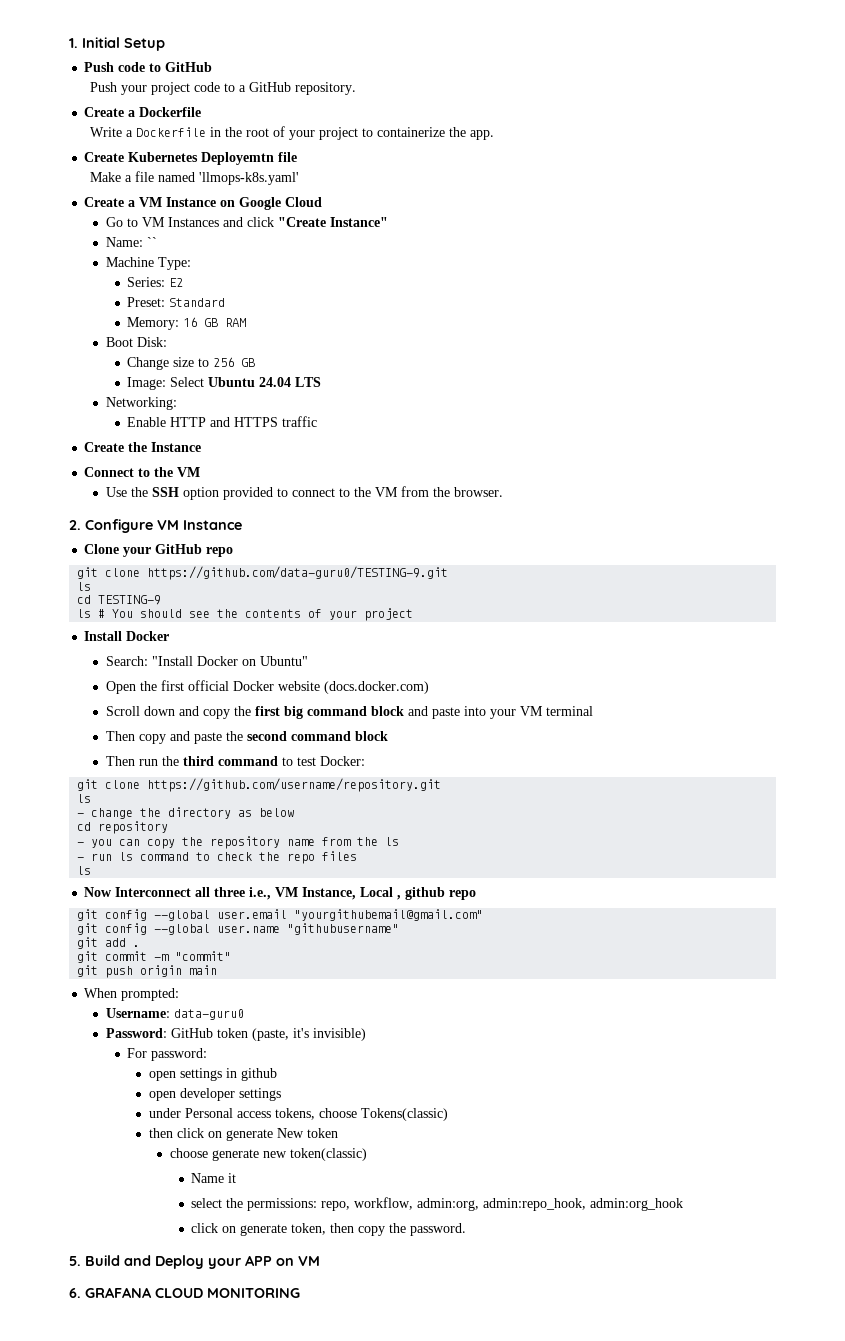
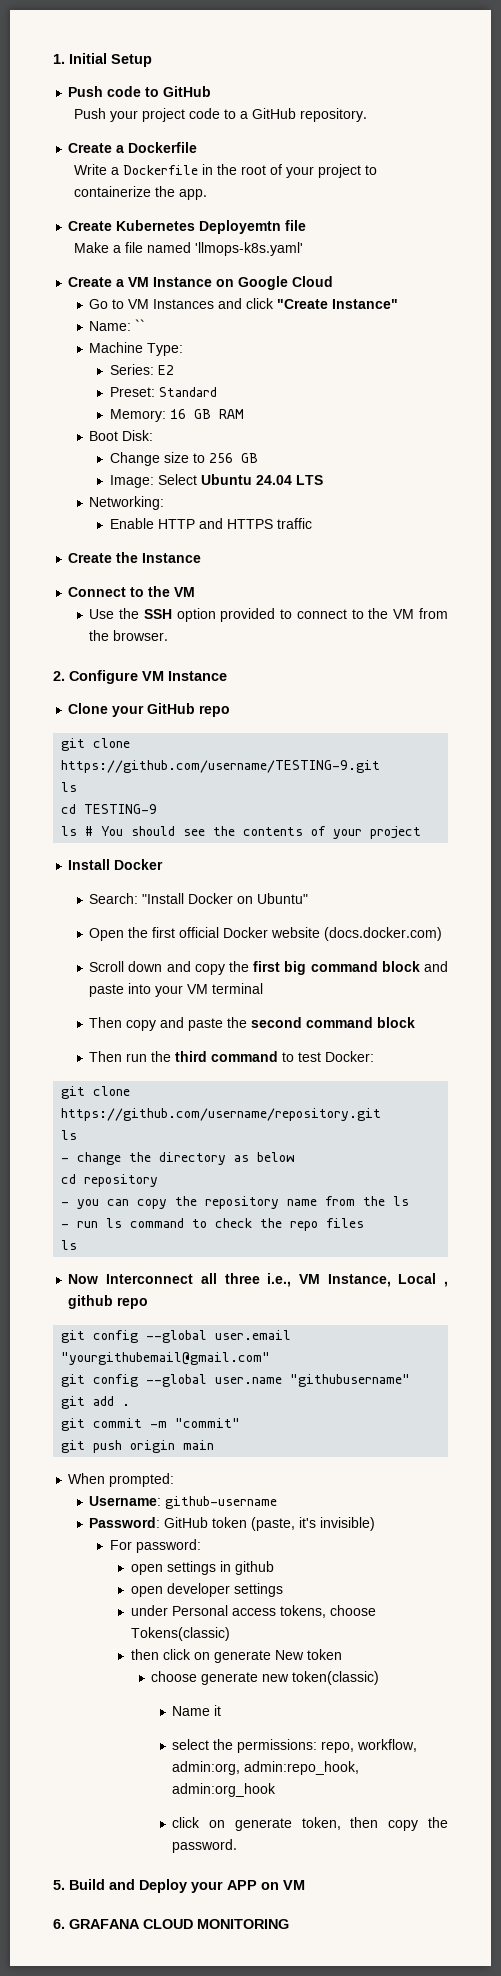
- git clone https://github.com/data-guru0/TESTING-9.git
+ git clone https://github.com/username/TESTING-9.git
- Username: data-guru0
+ Username: github-username

